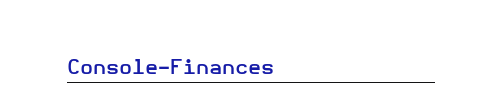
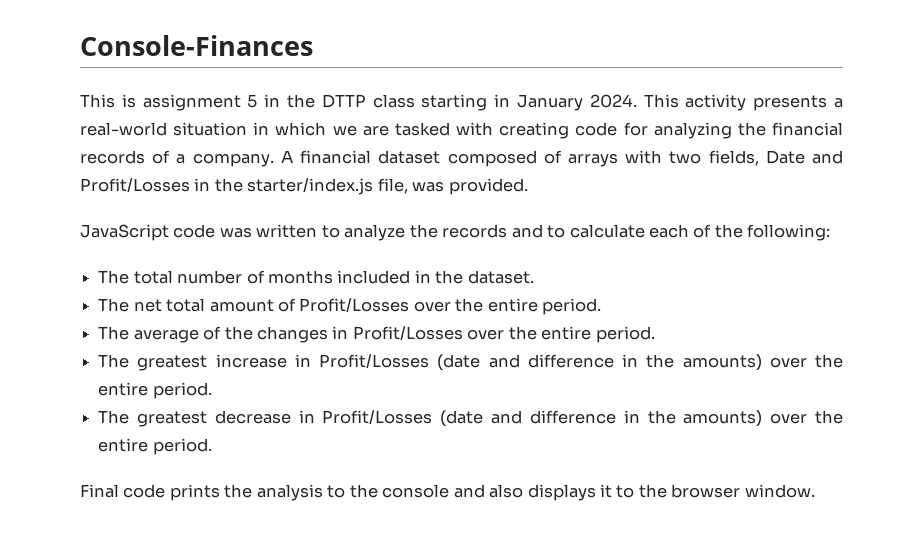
+ This is assignment 5 in the DTTP class starting in January 2024. This activity presents a real-world situation in which we are tasked with creating code for analyzing the financial records of a company. A financial dataset composed of arrays with two fields, Date and Profit/Losses in the starter/index.js file, was provided.
+ JavaScript code was written to analyze the records and to calculate each of the following:
+ The total number of months included in the dataset.
+ The net total amount of Profit/Losses over the entire period.
+ The average of the changes in Profit/Losses over the entire period.
+ The greatest increase in Profit/Losses (date and difference in the amounts) over the entire period.
+ The greatest decrease in Profit/Losses (date and difference in the amounts) over the entire period.
+ Final code prints the analysis to the console and also displays it to the browser window.

